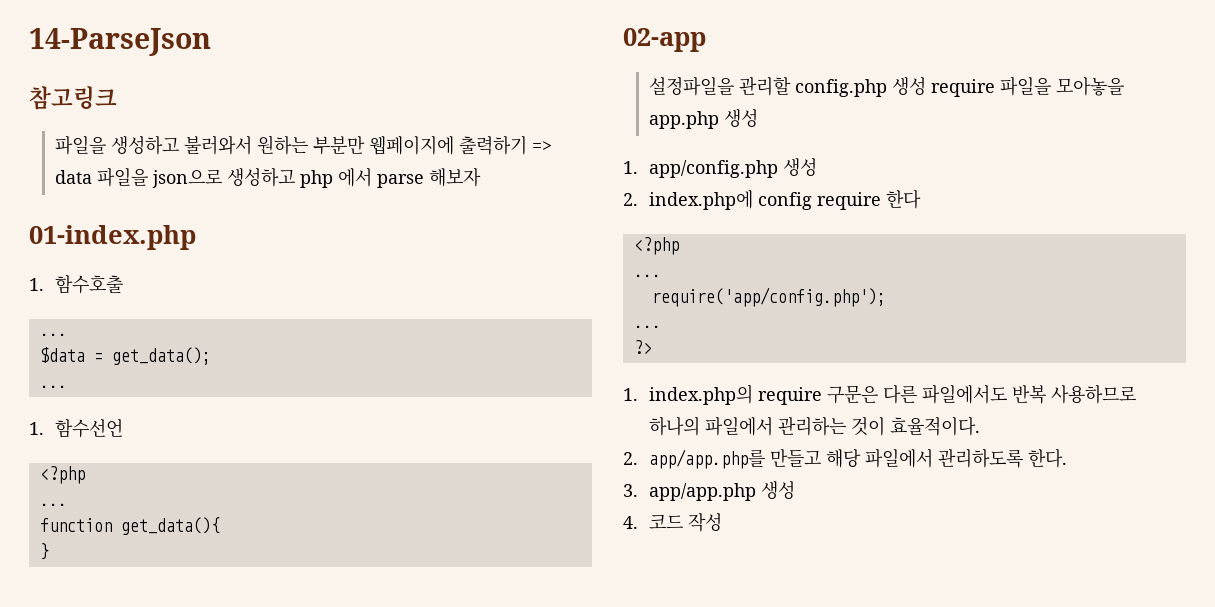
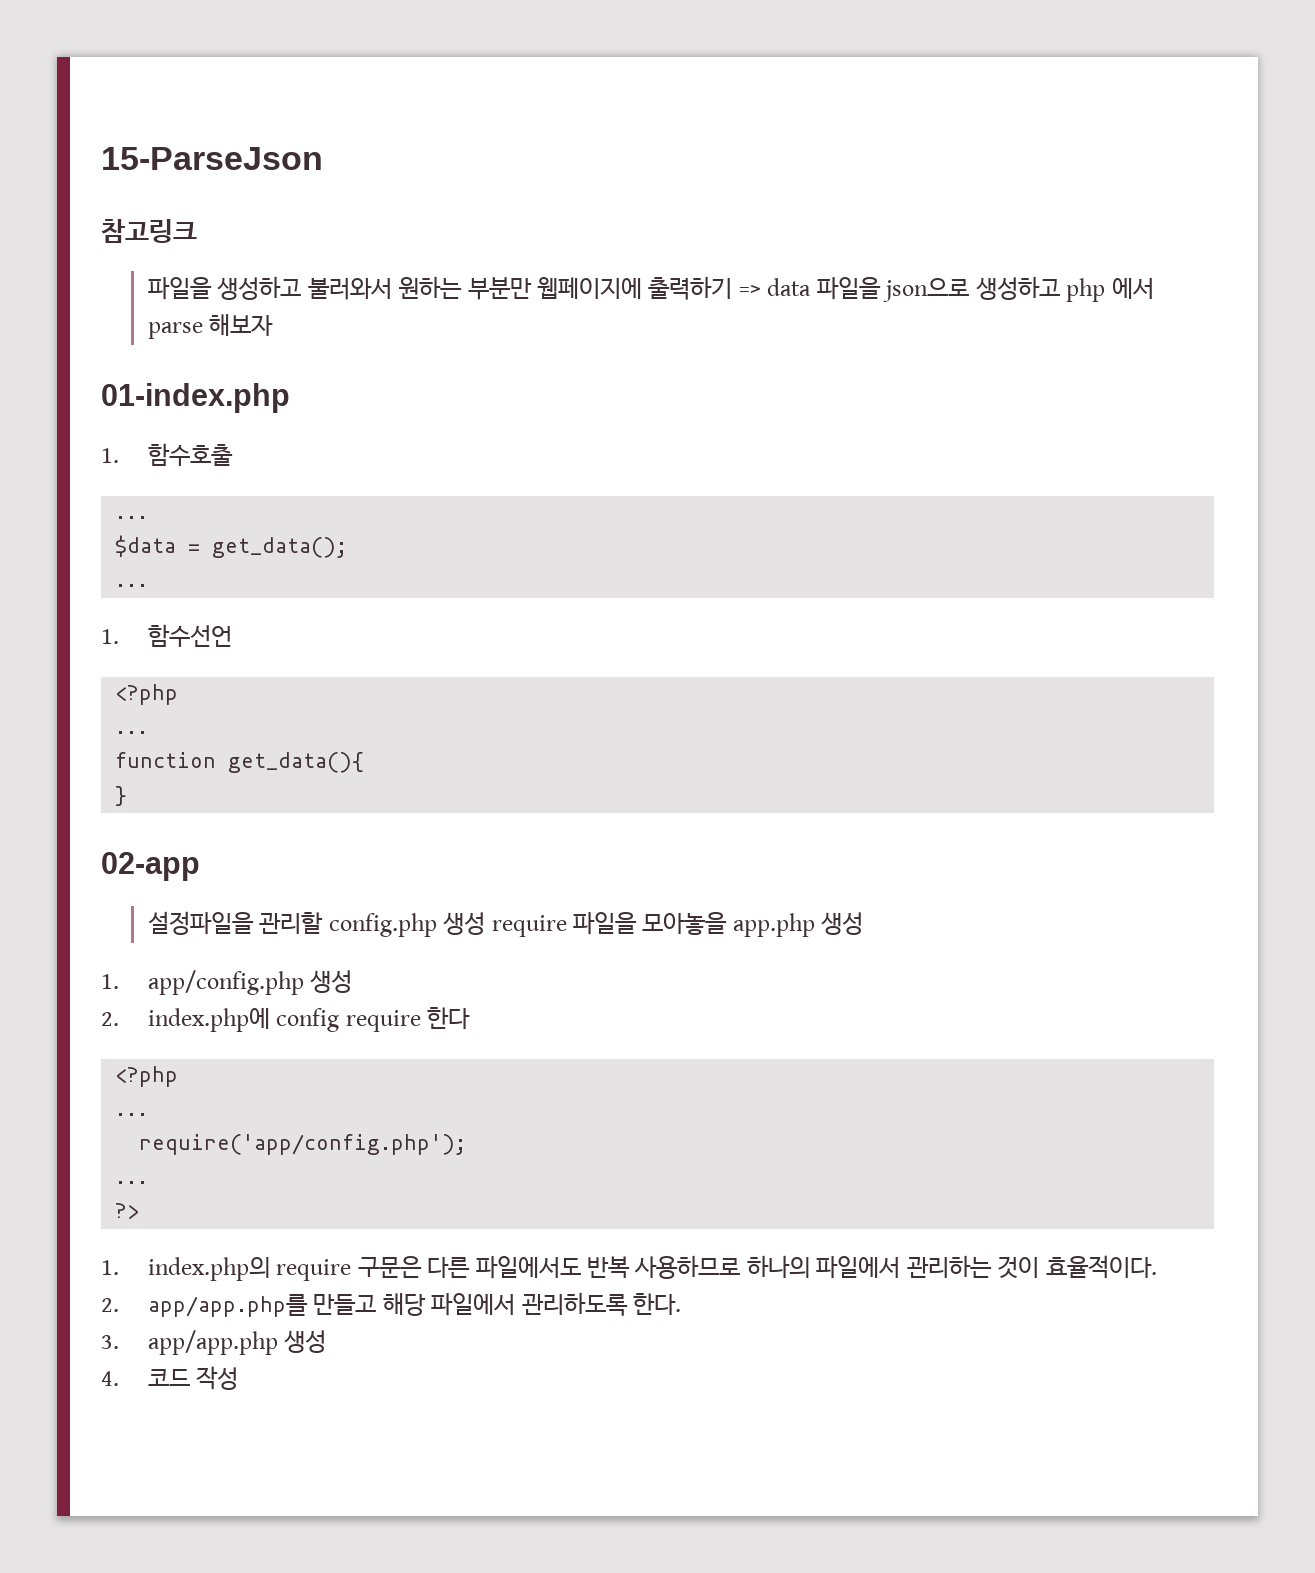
- 14-ParseJson
+ 15-ParseJson

